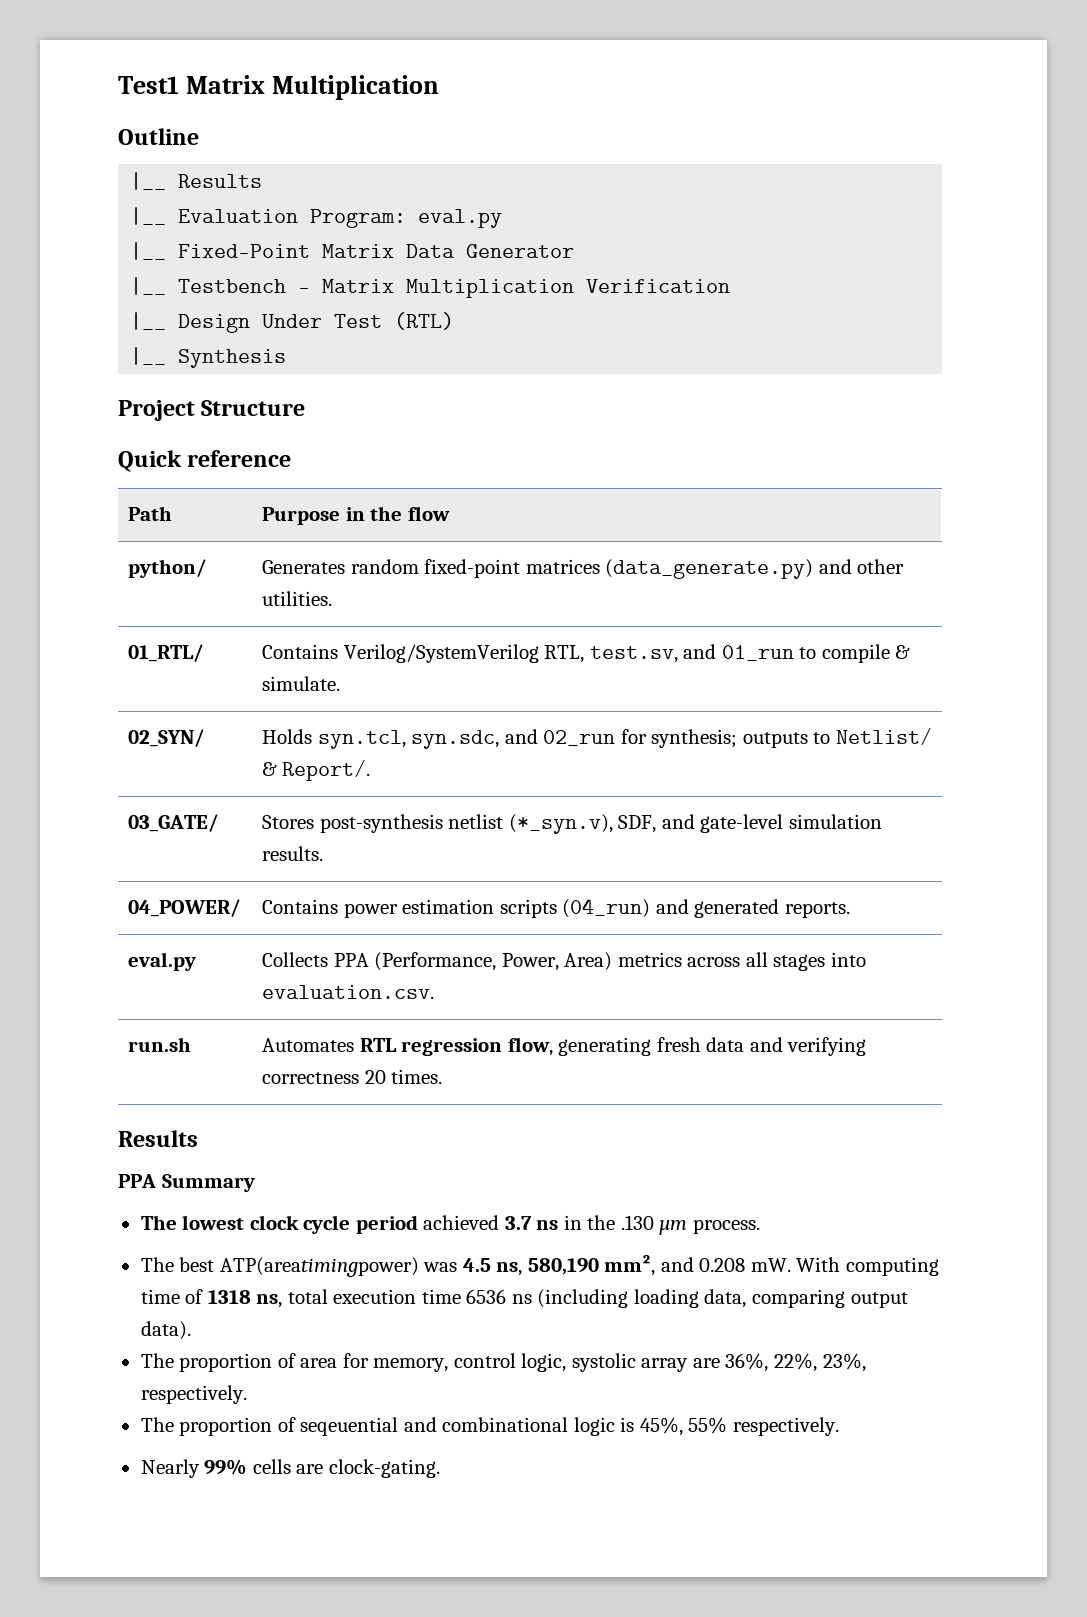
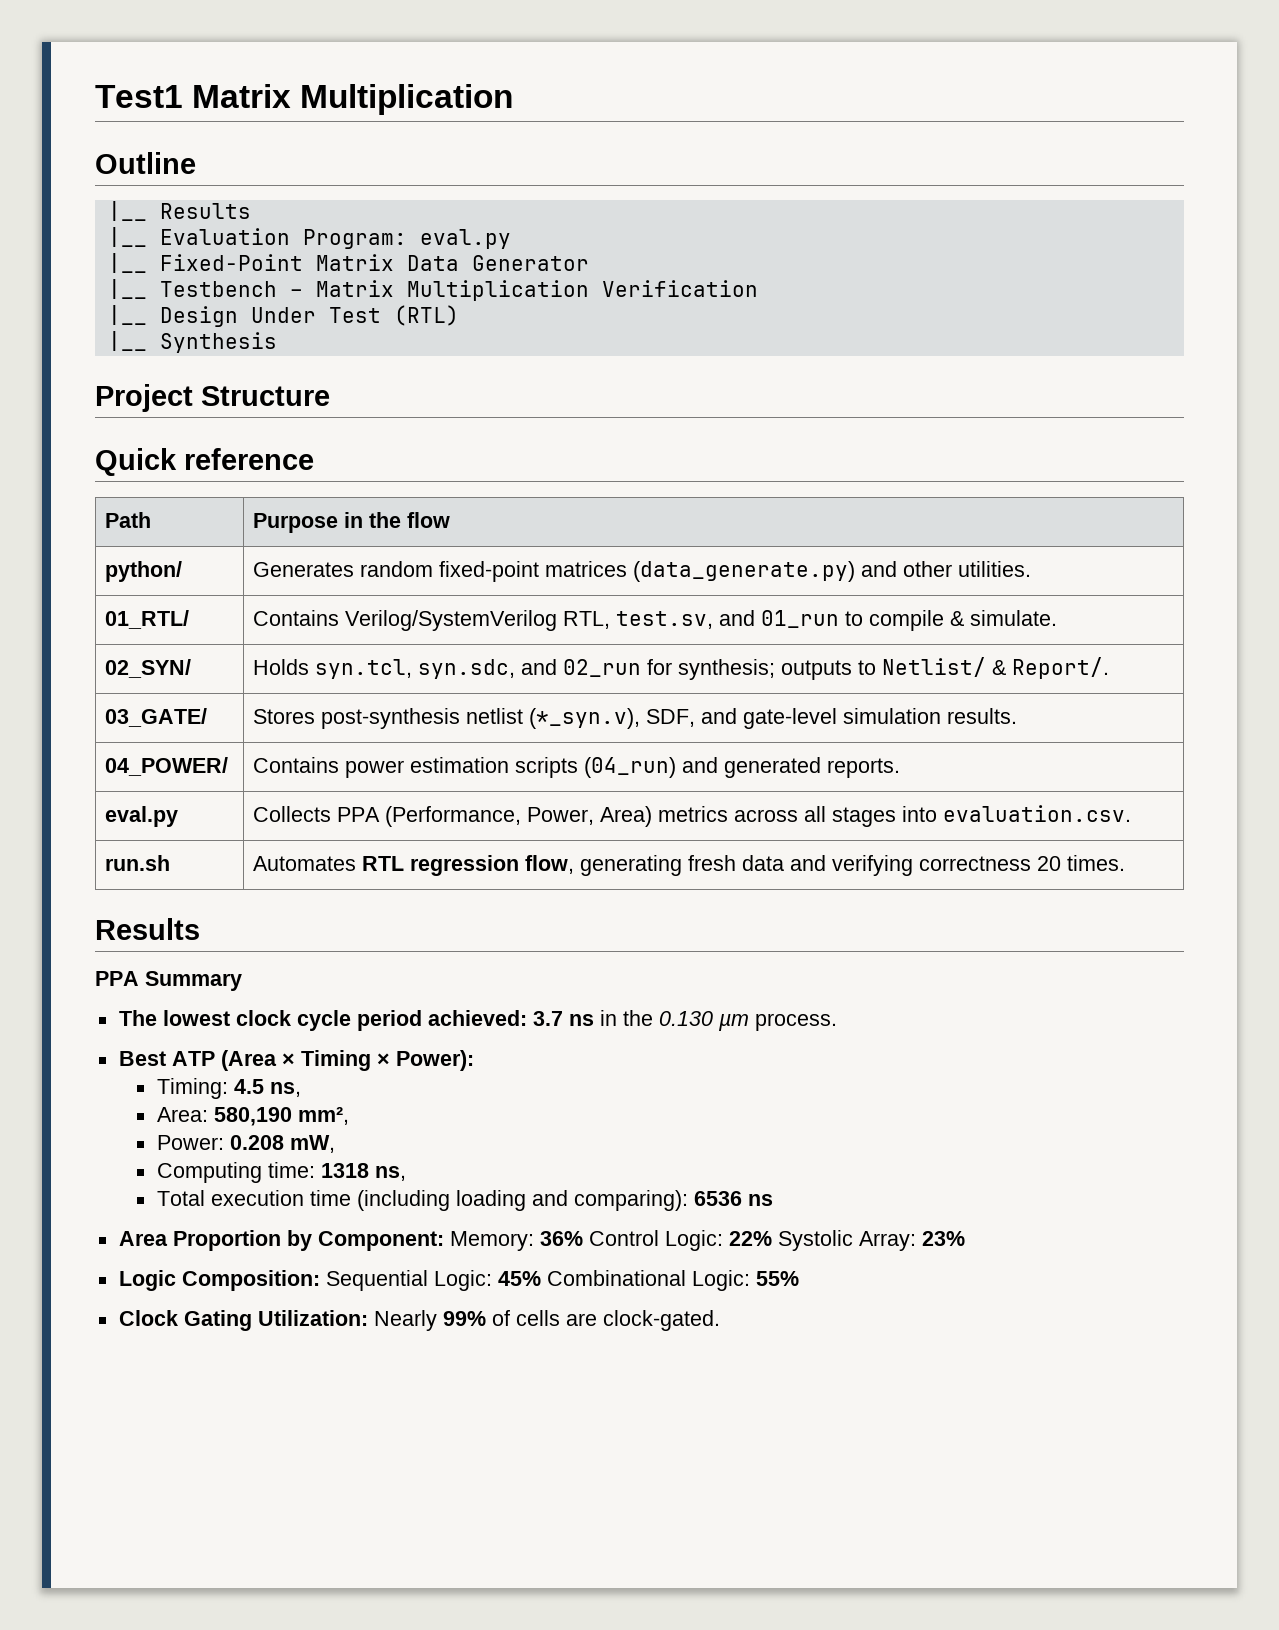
- The lowest clock cycle period achieved 3.7 ns in the .130 µm process.
+ The lowest clock cycle period achieved: 3.7 ns in the 0.130 µm process.
- The best ATP(areatimingpower) was 4.5 ns, 580,190 mm², and 0.208 mW. With computing time of 1318 ns, total execution time 6536 ns (including loading data, comparing output data).
- The proportion of area for memory, control logic, systolic array are 36%, 22%, 23%, respectively.
- The proportion of seqeuential and combinational logic is 45%, 55% respectively.
- Nearly 99% cells are clock-gating.
+ Best ATP (Area × Timing × Power):
+ Timing: 4.5 ns,
+ Area: 580,190 mm²,
+ Power: 0.208 mW,
+ Computing time: 1318 ns,
+ Total execution time (including loading and comparing): 6536 ns
+ Area Proportion by Component: Memory: 36% Control Logic: 22% Systolic Array: 23%
+ Logic Composition: Sequential Logic: 45% Combinational Logic: 55%
+ Clock Gating Utilization: Nearly 99% of cells are clock-gated.

